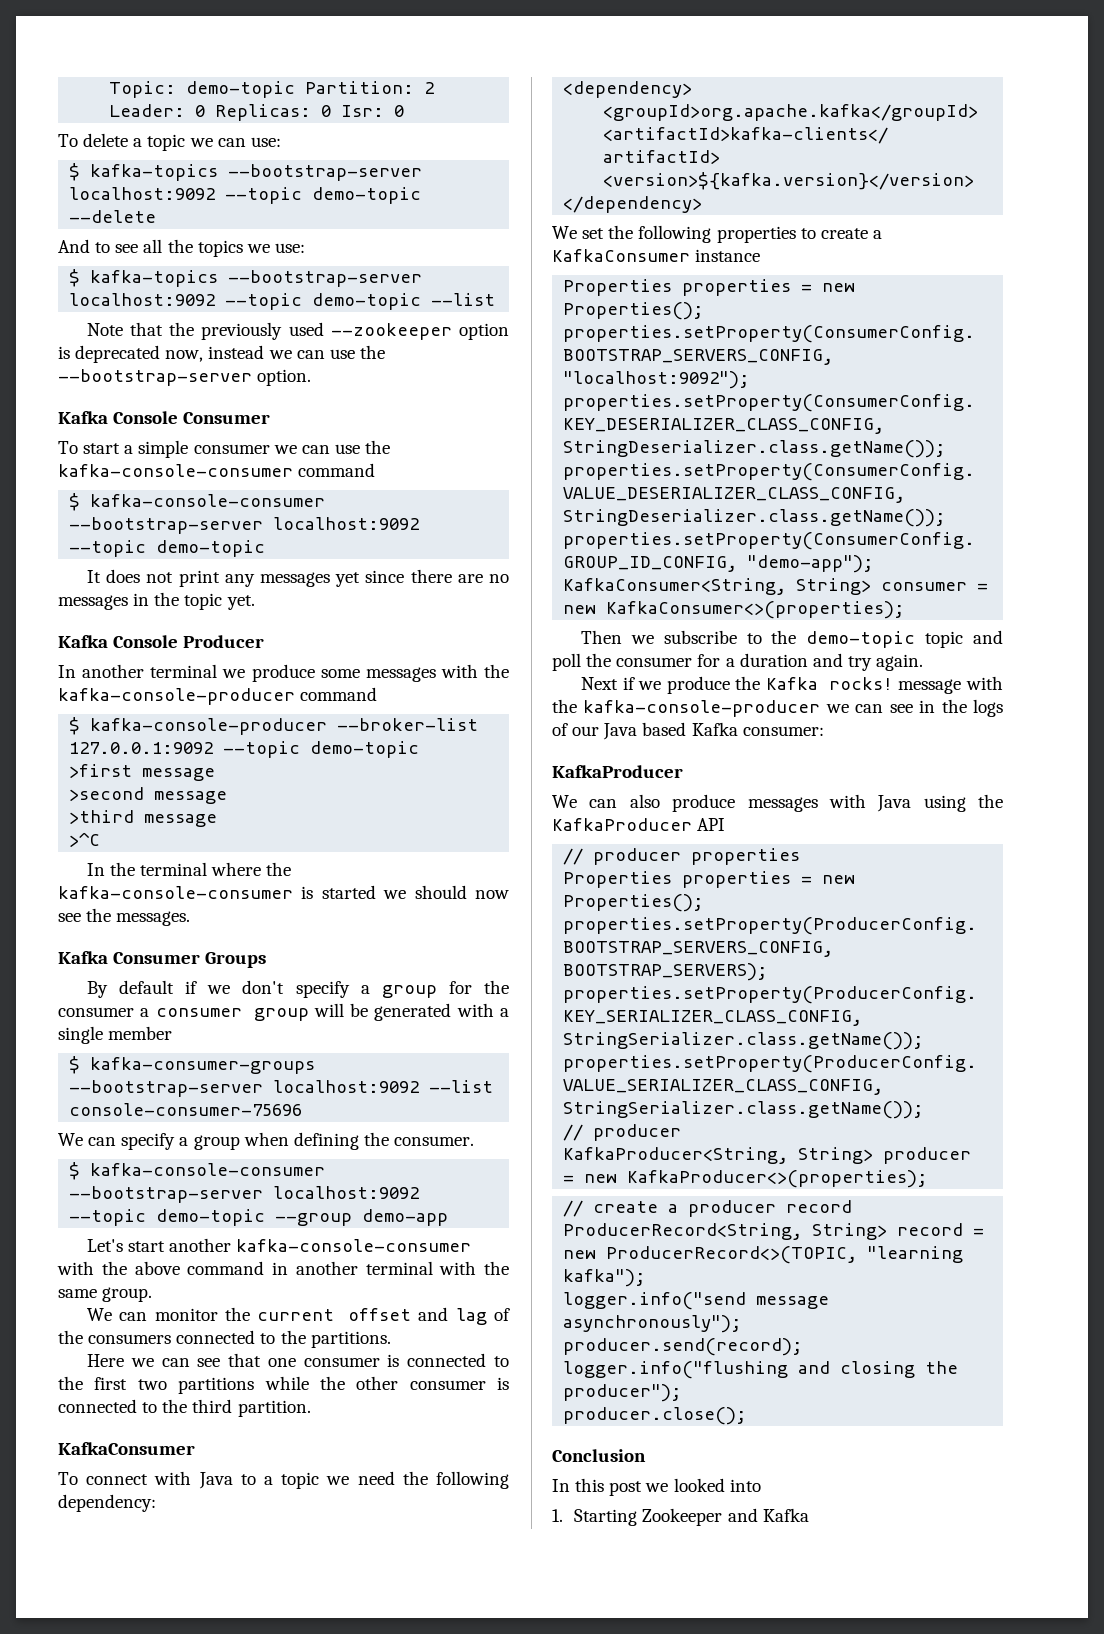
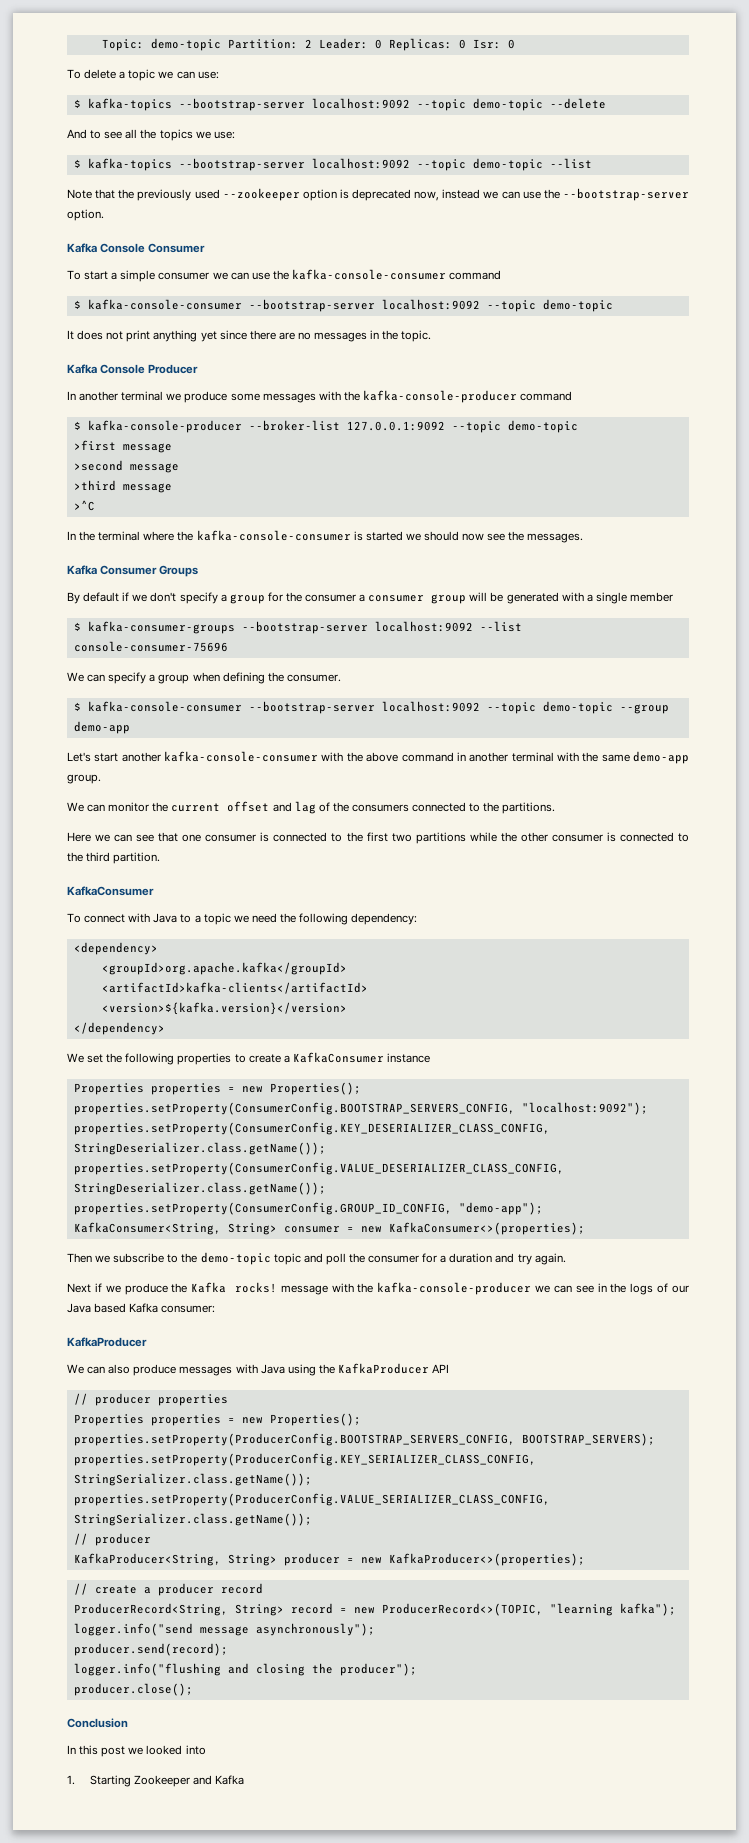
- It does not print any messages yet since there are no messages in the topic yet.
+ It does not print anything yet since there are no messages in the topic.
- Let's start another kafka-console-consumer with the above command in another terminal with the same group.
+ Let's start another kafka-console-consumer with the above command in another terminal with the same demo-app group.

